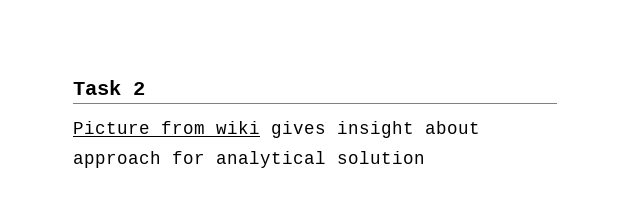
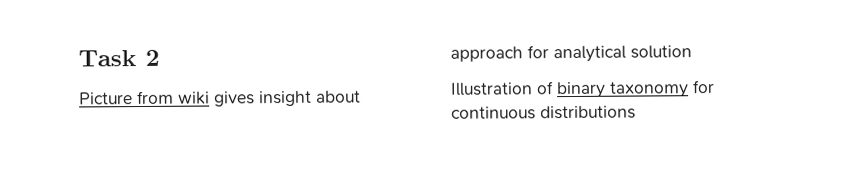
+ Illustration of binary taxonomy for continuous distributions

